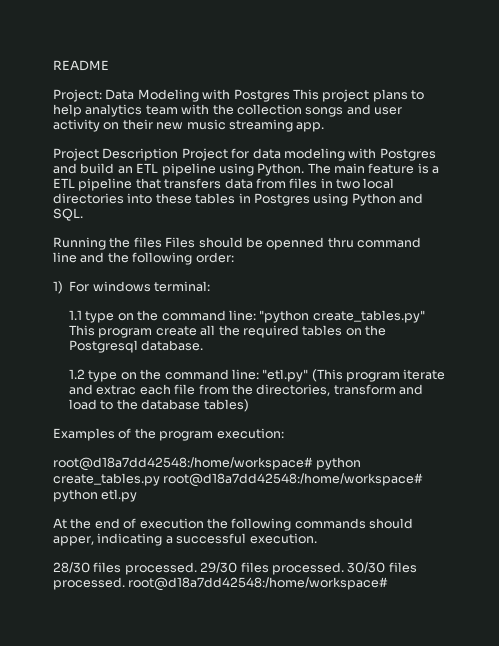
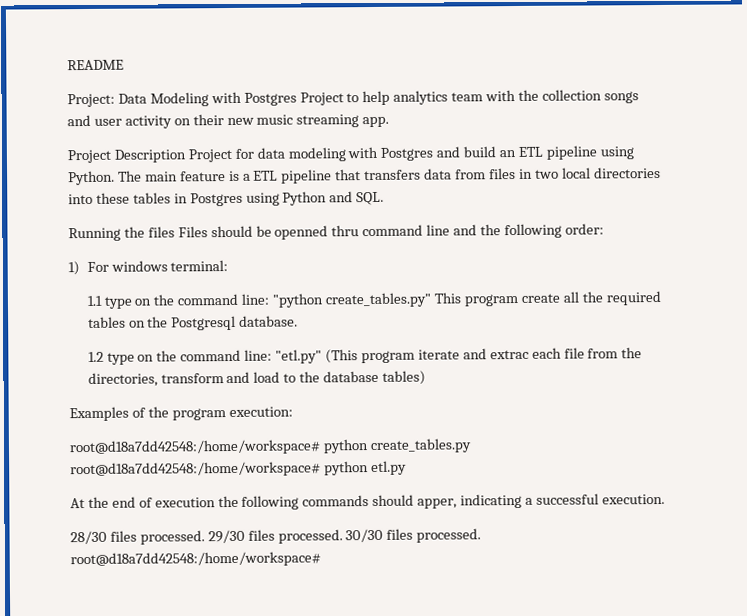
- Project: Data Modeling with Postgres This project plans to help analytics team with the collection songs and user activity on their new music streaming app.
+ Project: Data Modeling with Postgres Project to help analytics team with the collection songs and user activity on their new music streaming app.

